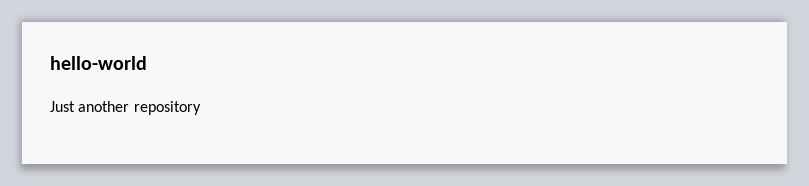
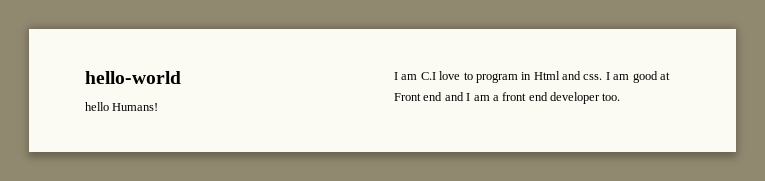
- Just another repository
+ hello Humans!
+ I am C.I love to program in Html and css. I am good at Front end and I am a front end developer too.

